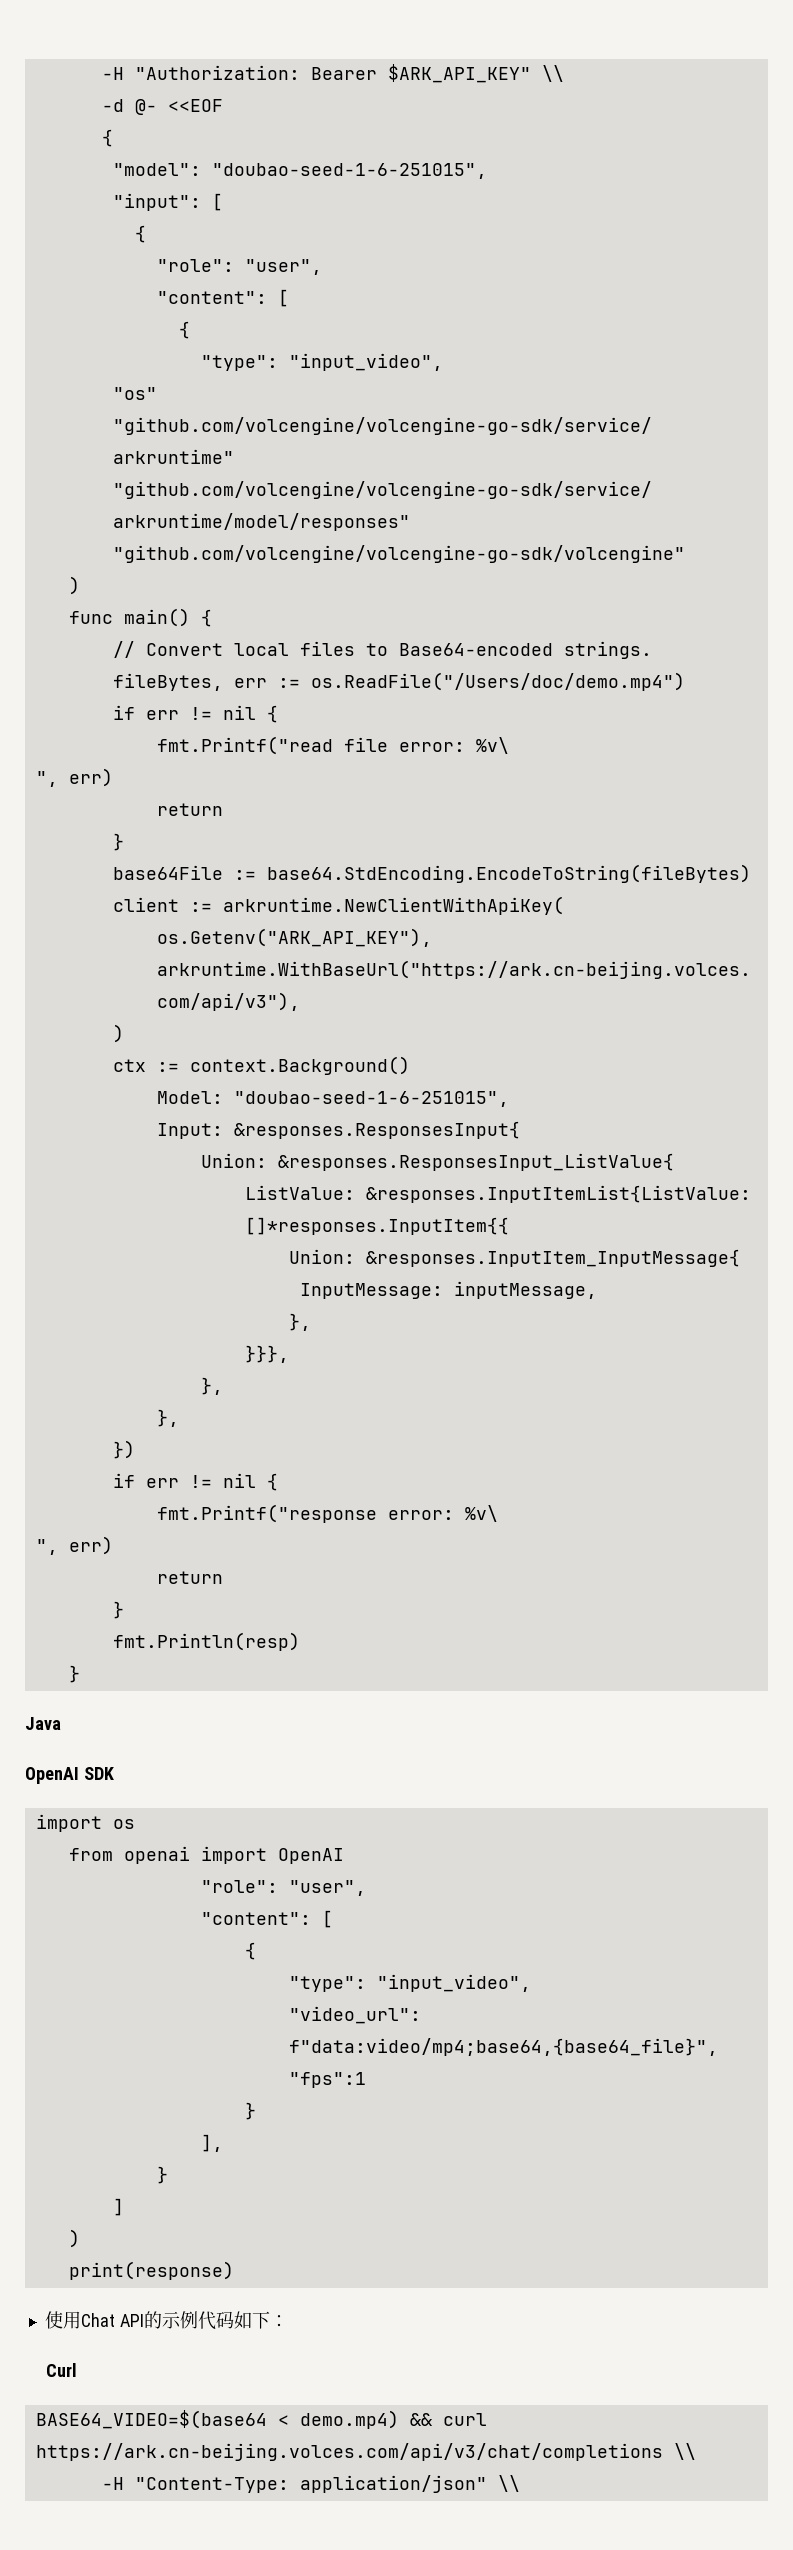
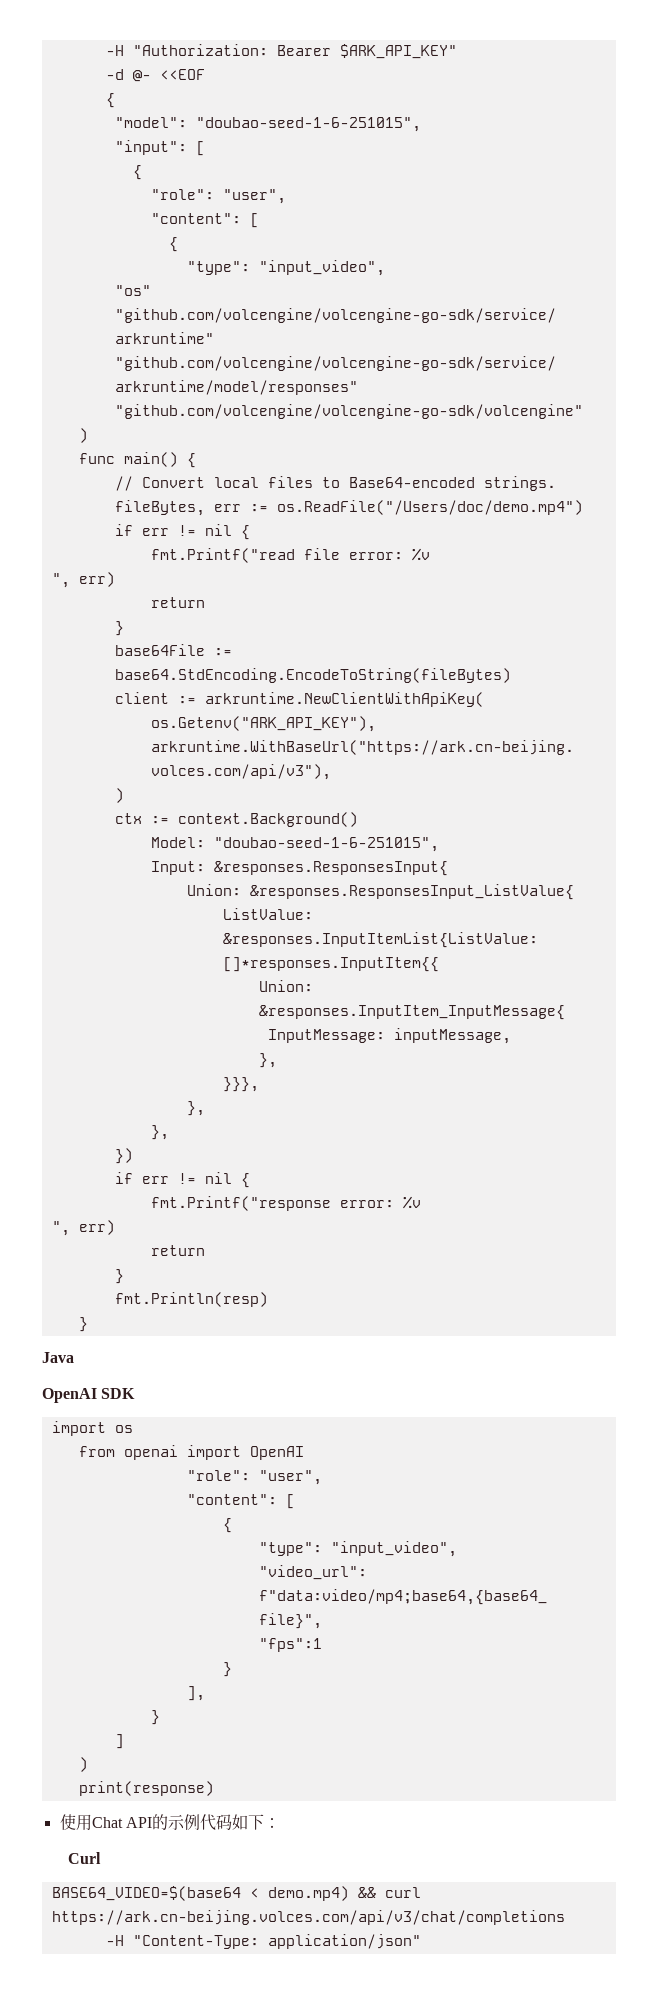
- -H "Authorization: Bearer $ARK_API_KEY" \\
+ -H "Authorization: Bearer $ARK_API_KEY"
- fmt.Printf("read file error: %v\
+ fmt.Printf("read file error: %v
- fmt.Printf("response error: %v\
+ fmt.Printf("response error: %v
- BASE64_VIDEO=$(base64 < demo.mp4) && curl https://ark.cn-beijing.volces.com/api/v3/chat/completions \\
+ BASE64_VIDEO=$(base64 < demo.mp4) && curl https://ark.cn-beijing.volces.com/api/v3/chat/completions
- -H "Content-Type: application/json" \\
+ -H "Content-Type: application/json"

